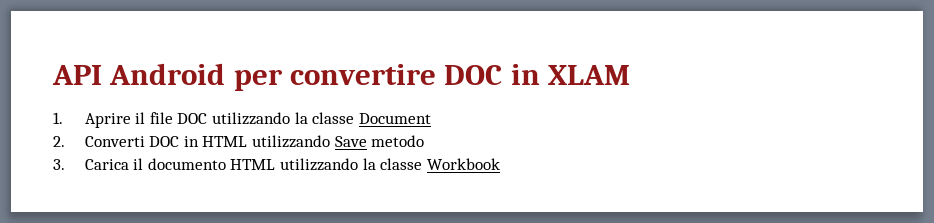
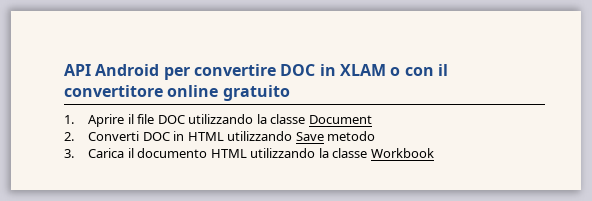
- API Android per convertire DOC in XLAM
+ API Android per convertire DOC in XLAM o con il convertitore online gratuito

